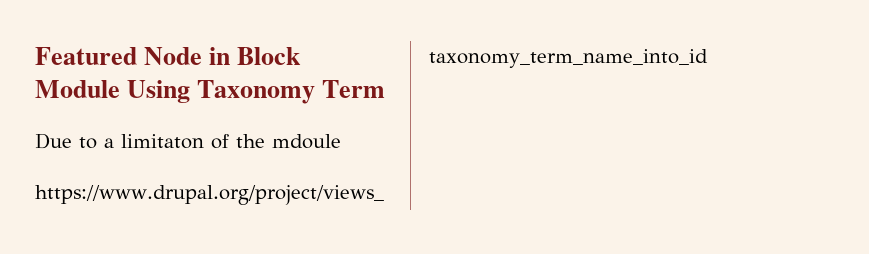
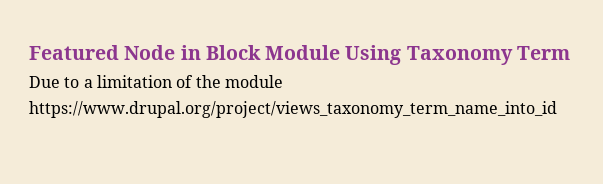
- Due to a limitaton of the mdoule
+ Due to a limitation of the module

